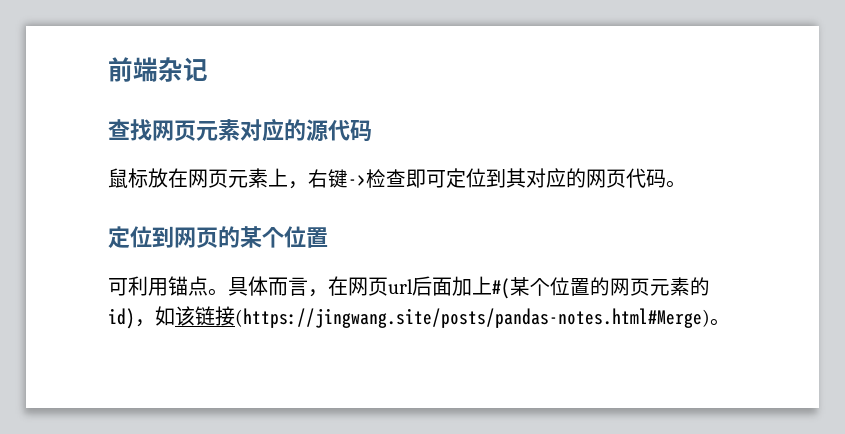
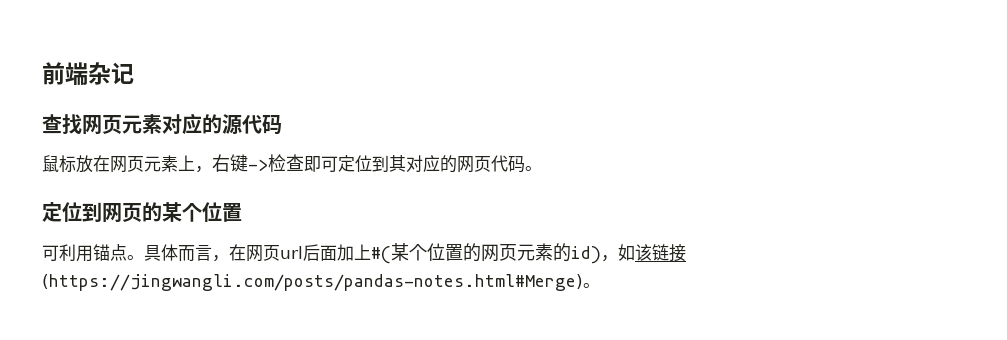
- 具体而言，在网页url后面加上#(某个位置的网页元素的id)，如该链接(https://jingwang.site/posts/pandas-notes.html#Merge)。
+ 具体而言，在网页url后面加上#(某个位置的网页元素的id)，如该链接(https://jingwangli.com/posts/pandas-notes.html#Merge)。

